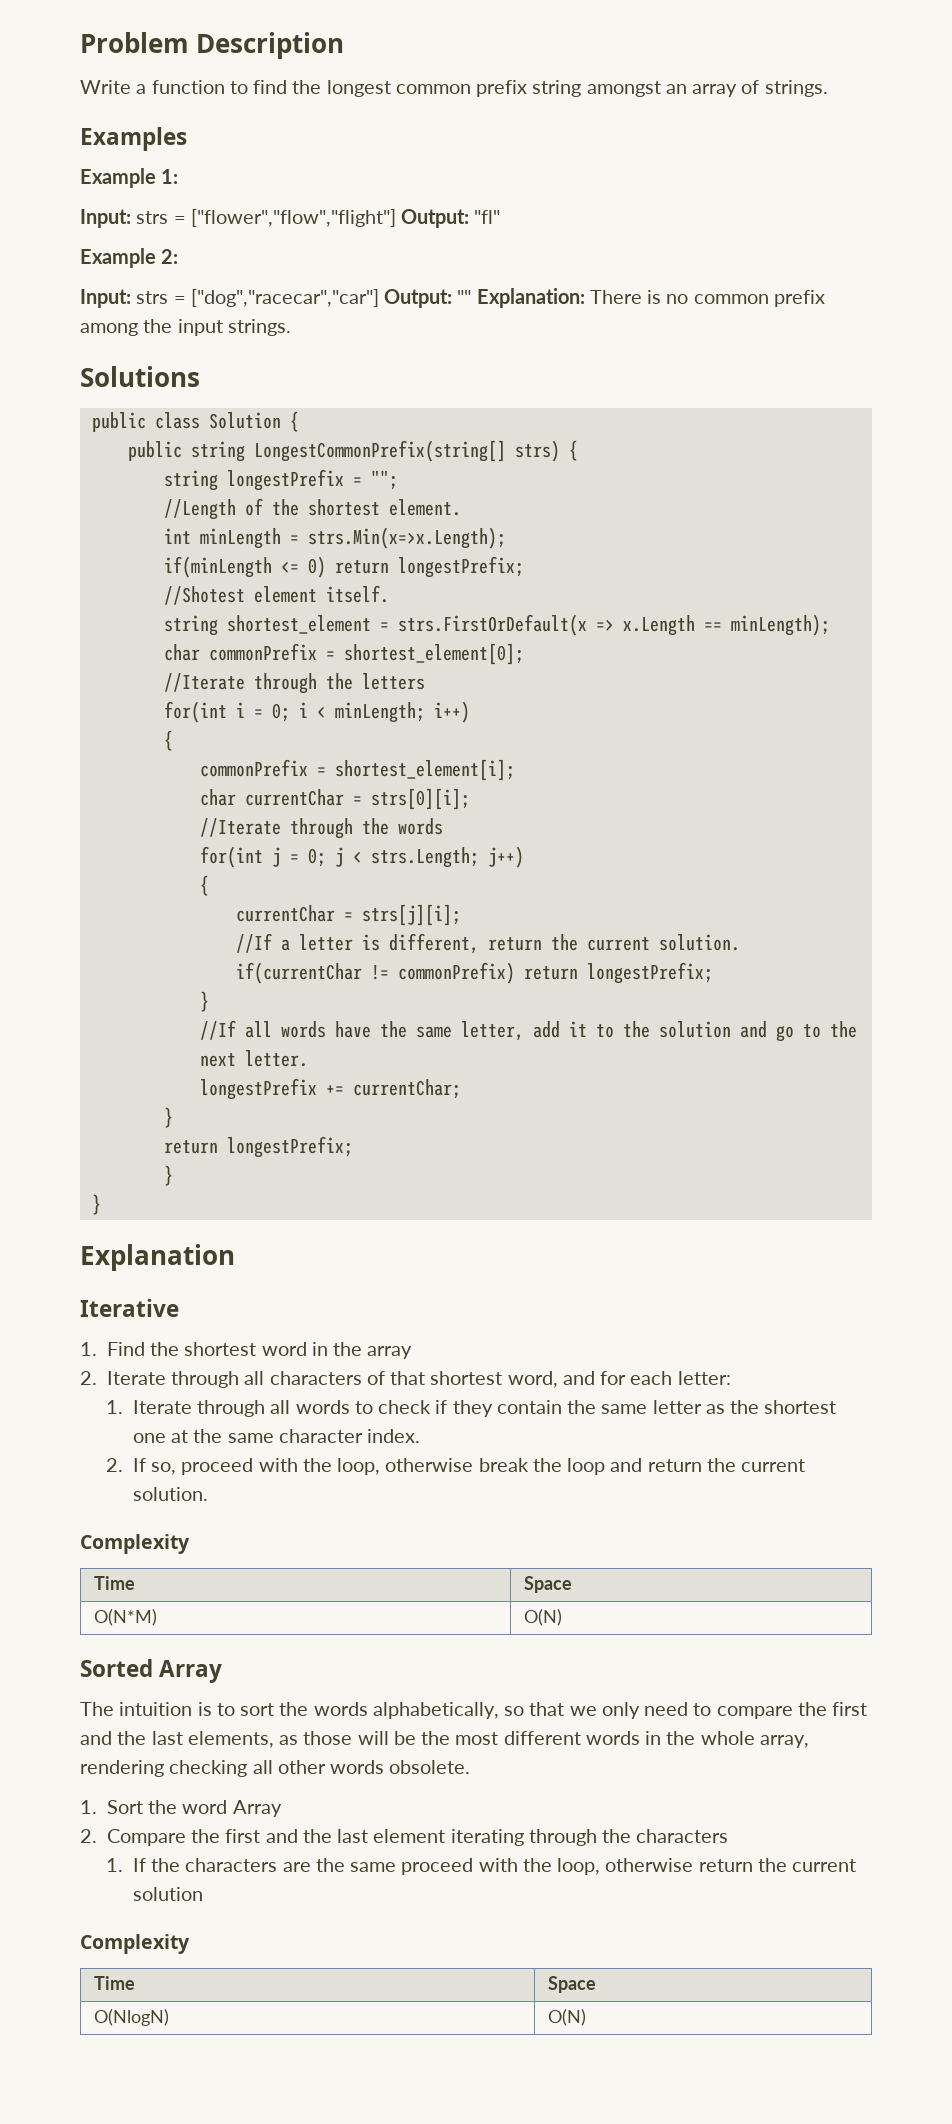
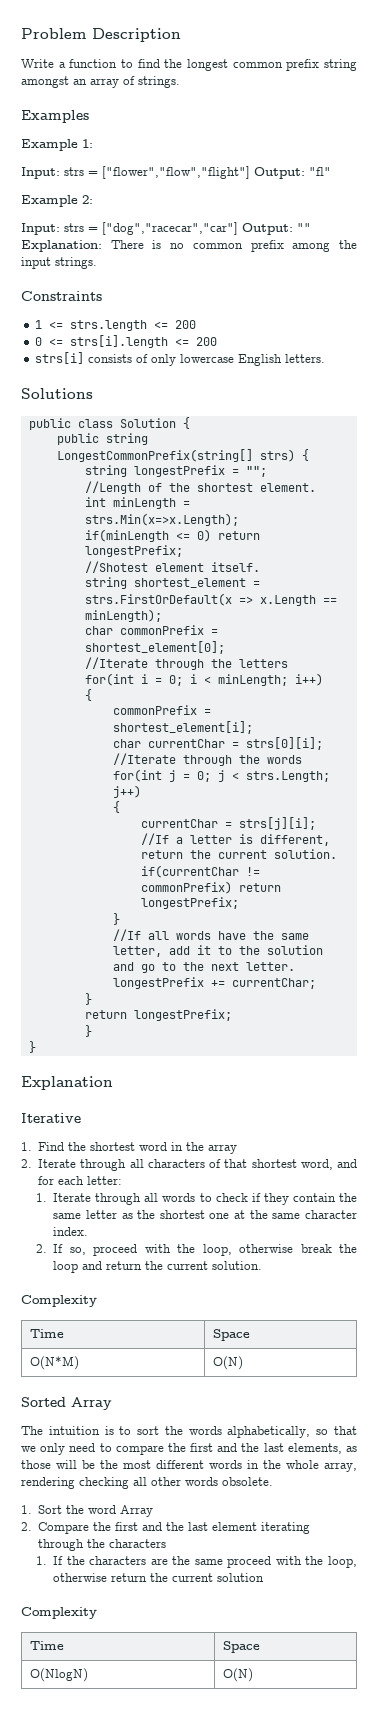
+ Constraints
+ 1 <= strs.length <= 200
+ 0 <= strs[i].length <= 200
+ strs[i] consists of only lowercase English letters.

